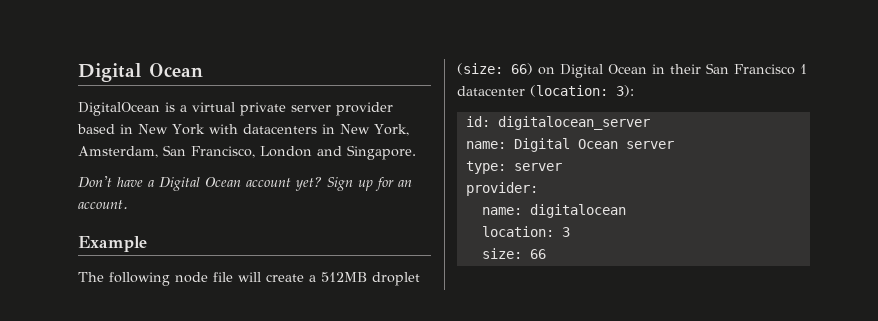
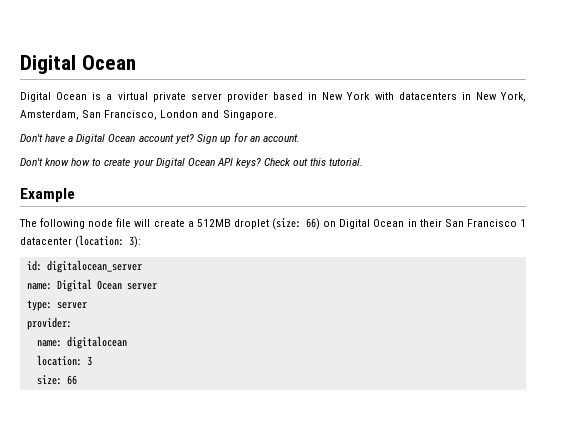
- DigitalOcean is a virtual private server provider based in New York with datacenters in New York, Amsterdam, San Francisco, London and Singapore.
+ Digital Ocean is a virtual private server provider based in New York with datacenters in New York, Amsterdam, San Francisco, London and Singapore.
+ Don't know how to create your Digital Ocean API keys? Check out this tutorial.

